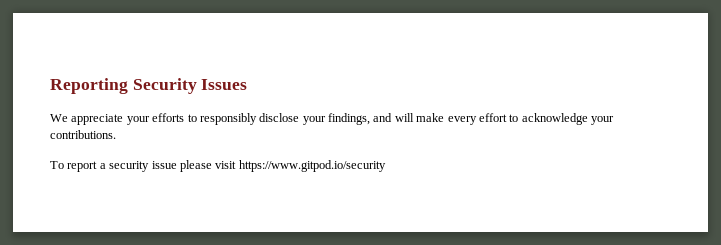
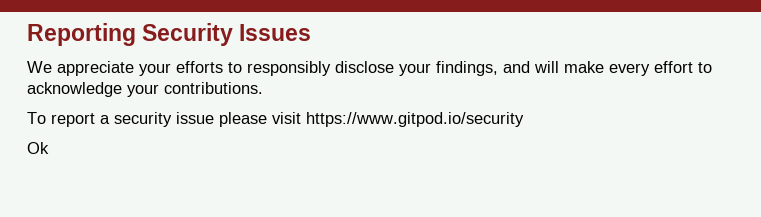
+ Ok

